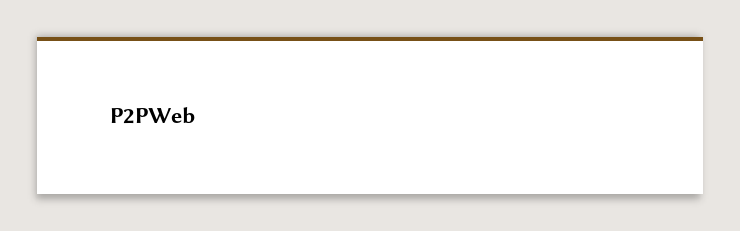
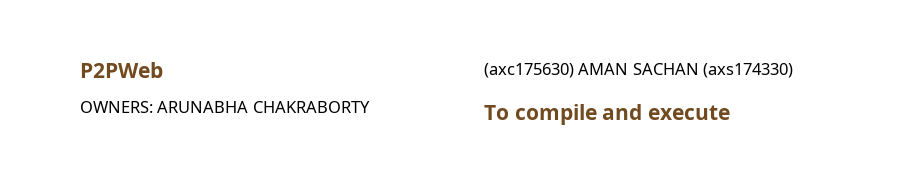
+ OWNERS: ARUNABHA CHAKRABORTY (axc175630) AMAN SACHAN (axs174330)
+ To compile and execute

